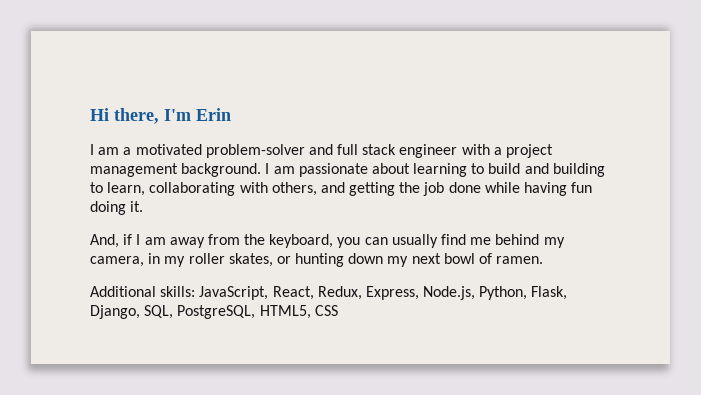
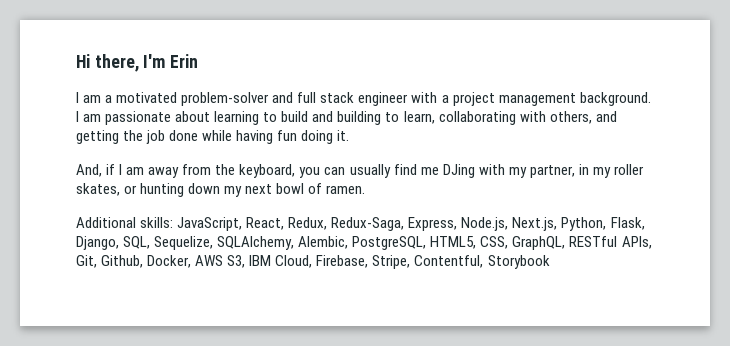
- And, if I am away from the keyboard, you can usually find me behind my camera, in my roller skates, or hunting down my next bowl of ramen.
+ And, if I am away from the keyboard, you can usually find me DJing with my partner, in my roller skates, or hunting down my next bowl of ramen.
- Additional skills: JavaScript, React, Redux, Express, Node.js, Python, Flask, Django, SQL, PostgreSQL, HTML5, CSS
+ Additional skills: JavaScript, React, Redux, Redux-Saga, Express, Node.js, Next.js, Python, Flask, Django, SQL, Sequelize, SQLAlchemy, Alembic, PostgreSQL, HTML5, CSS, GraphQL, RESTful APIs, Git, Github, Docker, AWS S3, IBM Cloud, Firebase, Stripe, Contentful, Storybook

